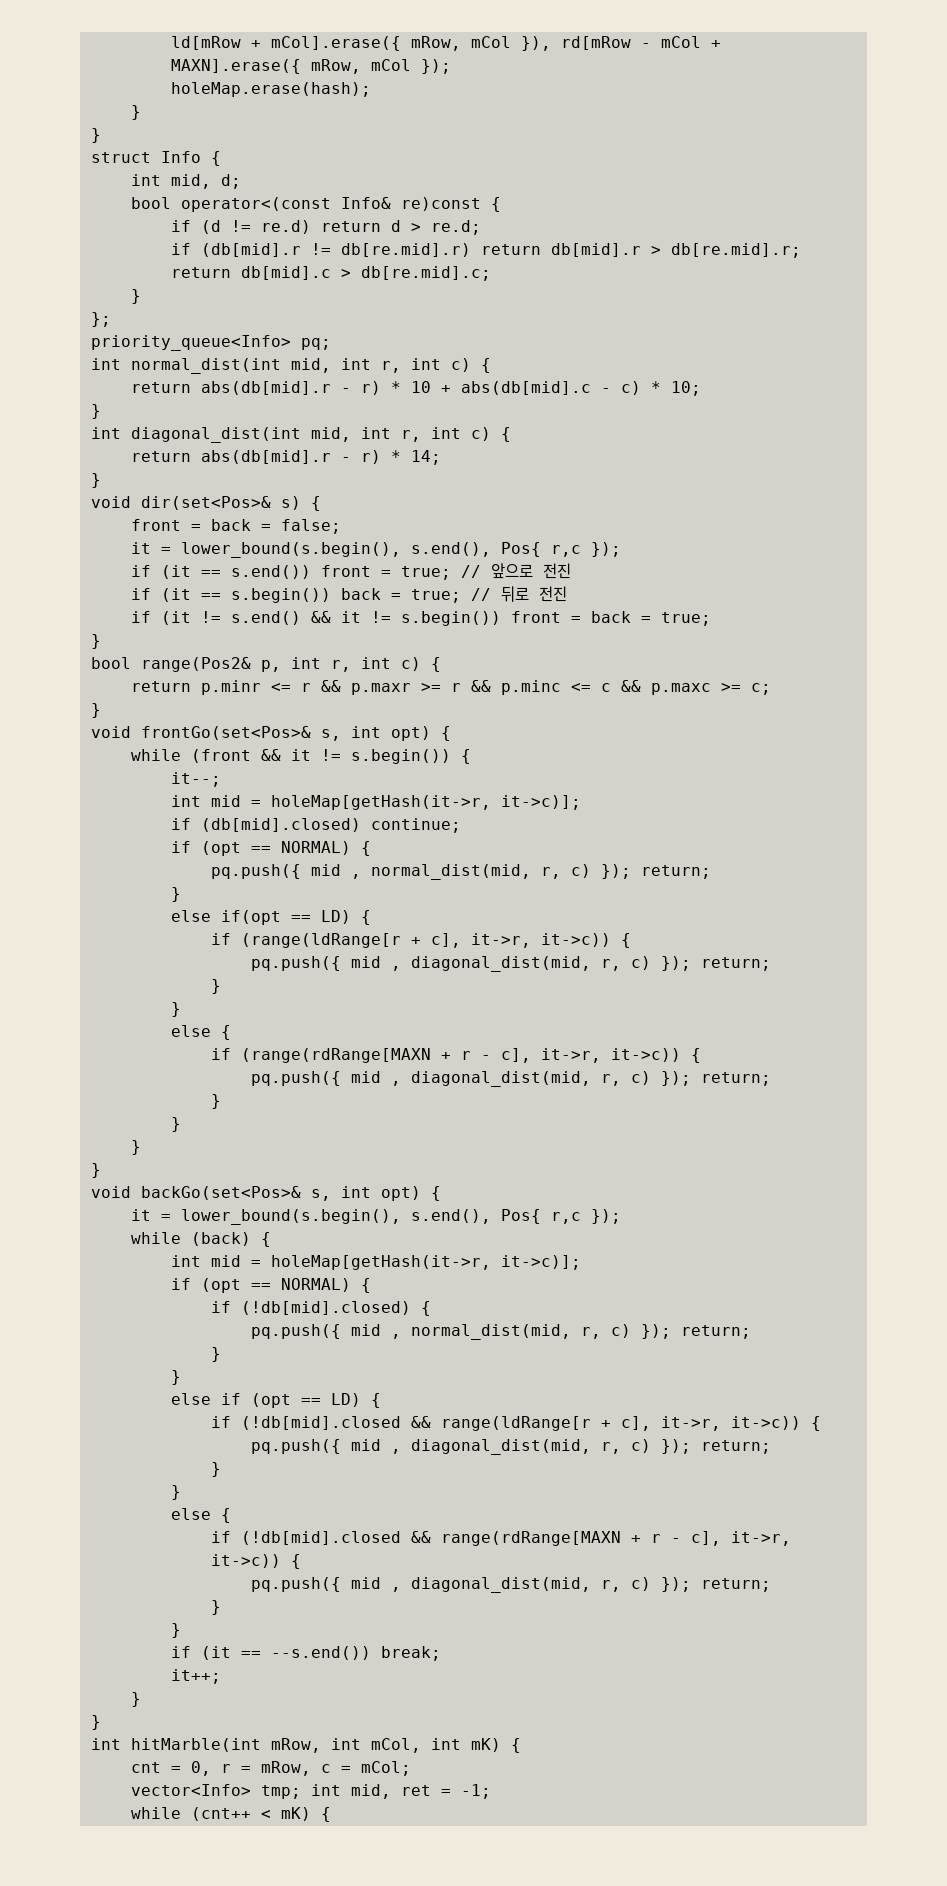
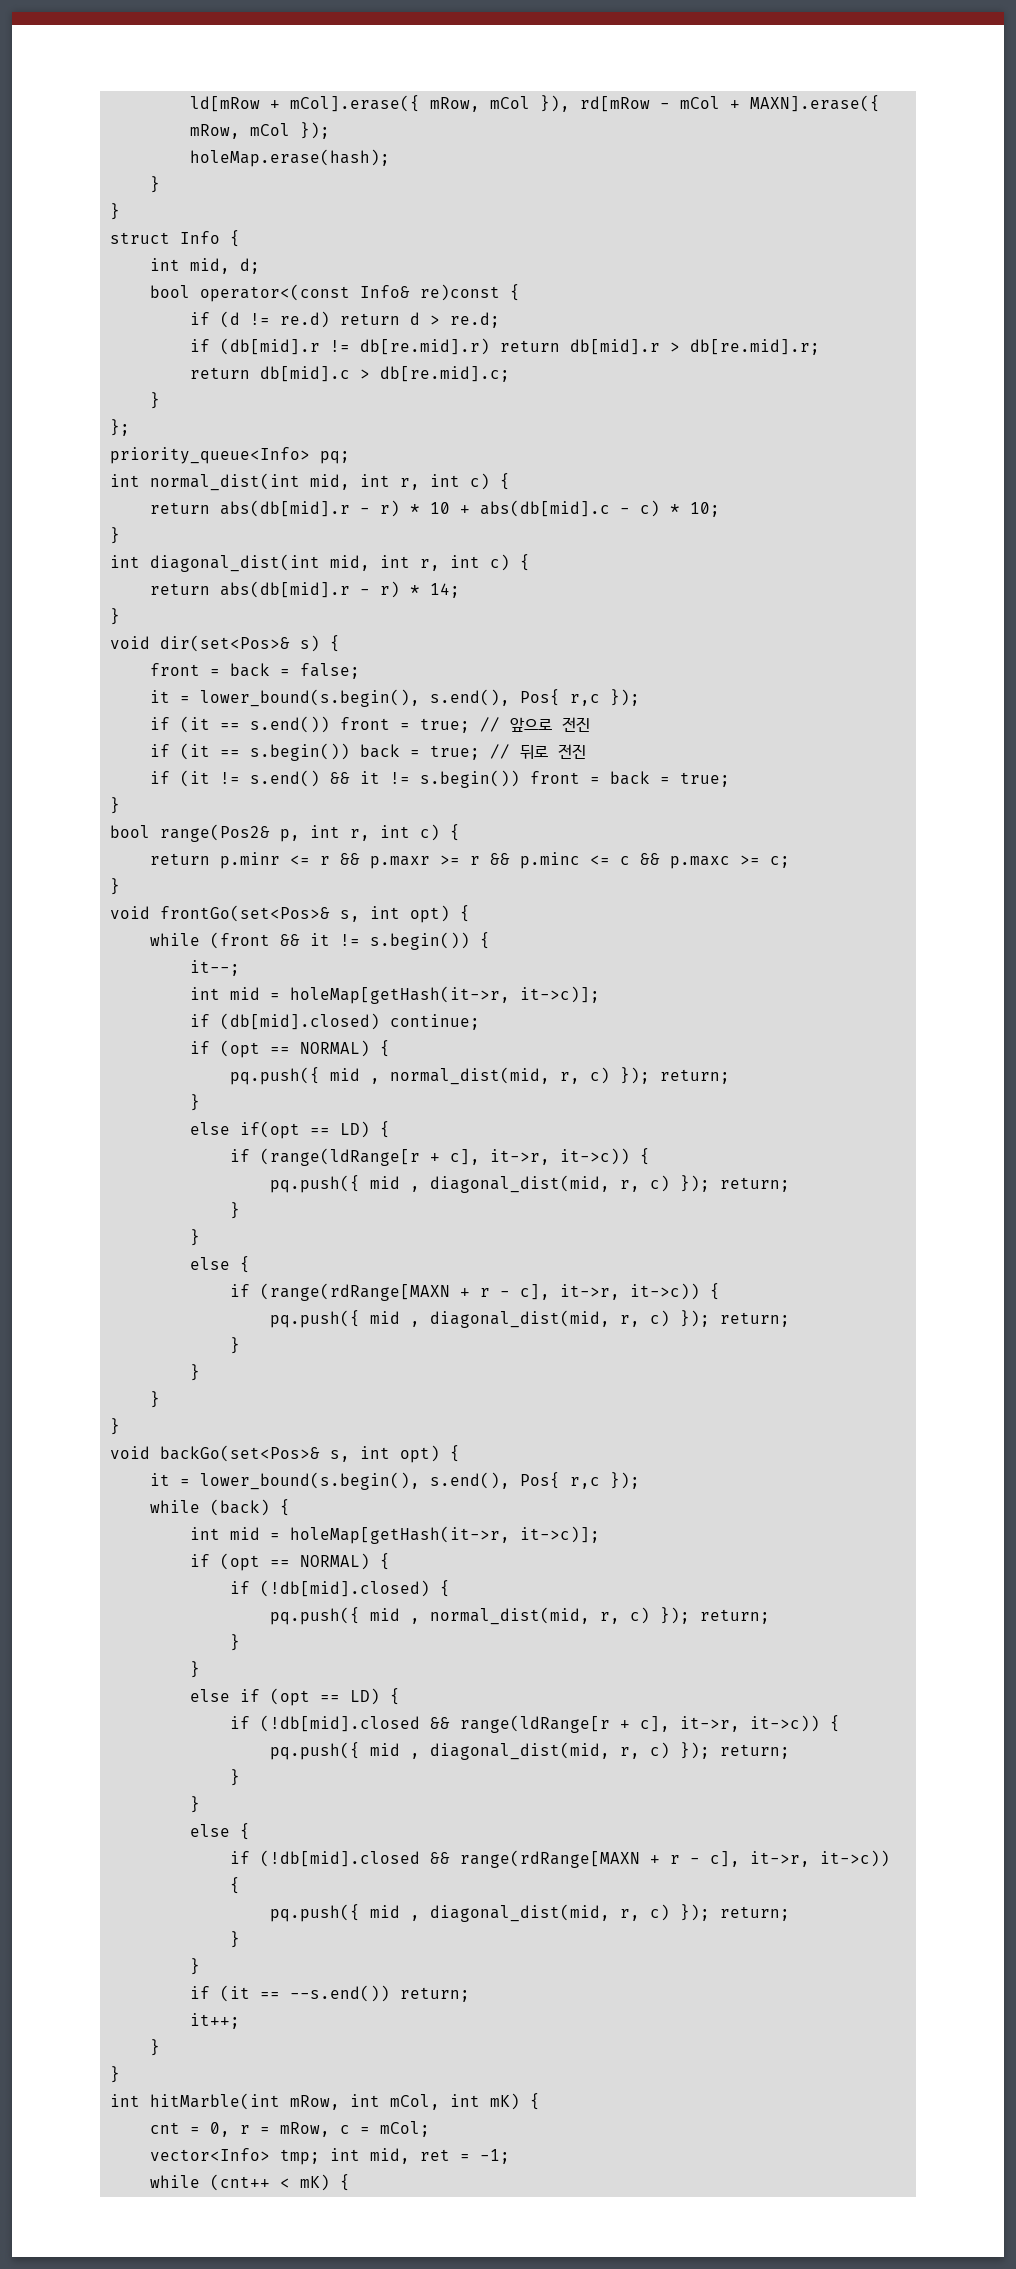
- if (it == --s.end()) break;
+ if (it == --s.end()) return;

